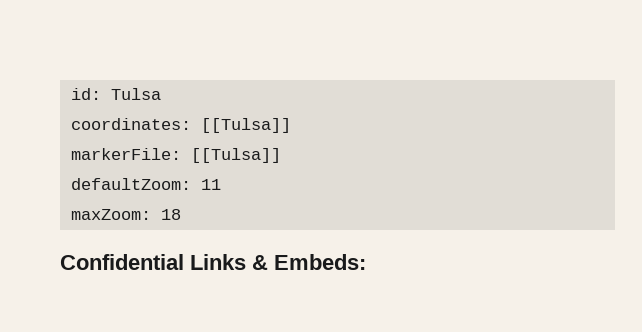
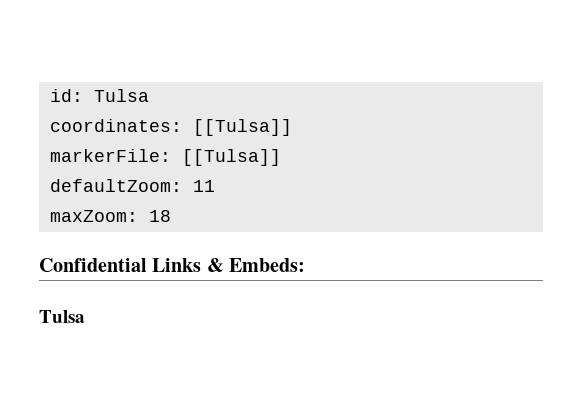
  Confidential Links & Embeds:
+ Tulsa

